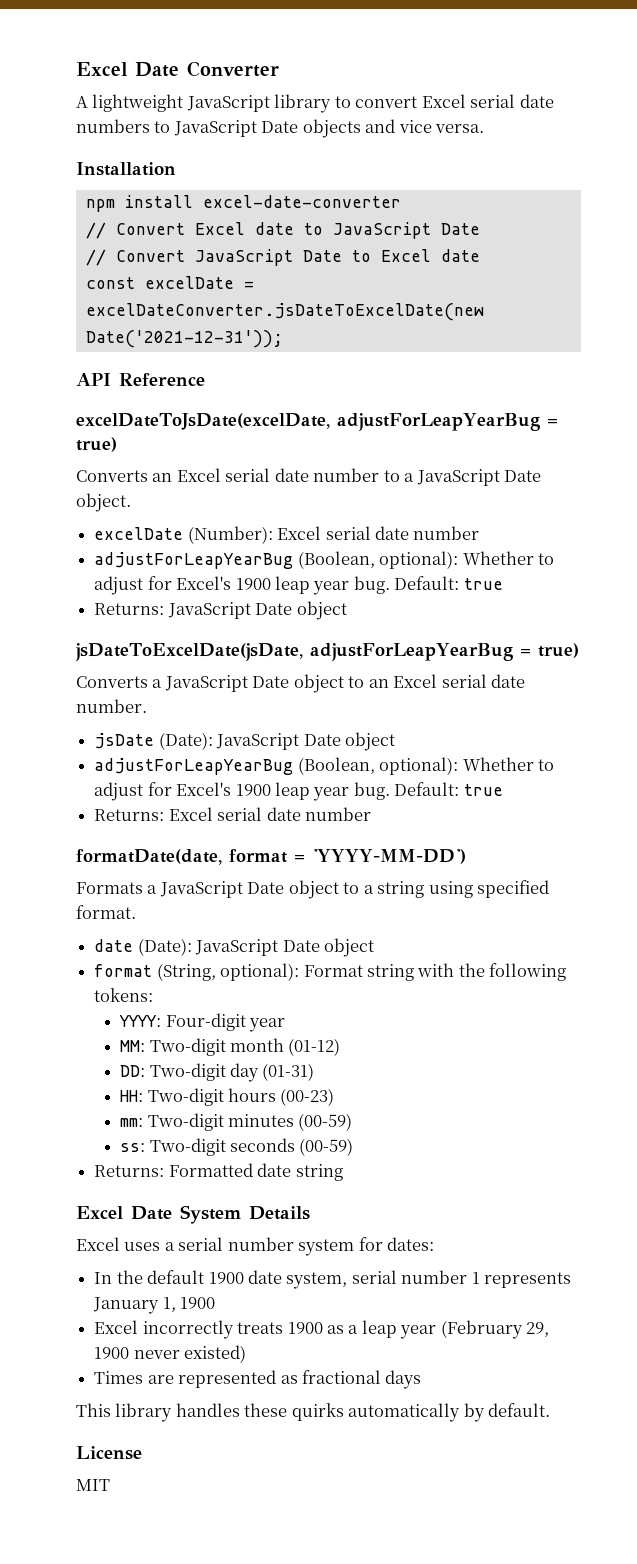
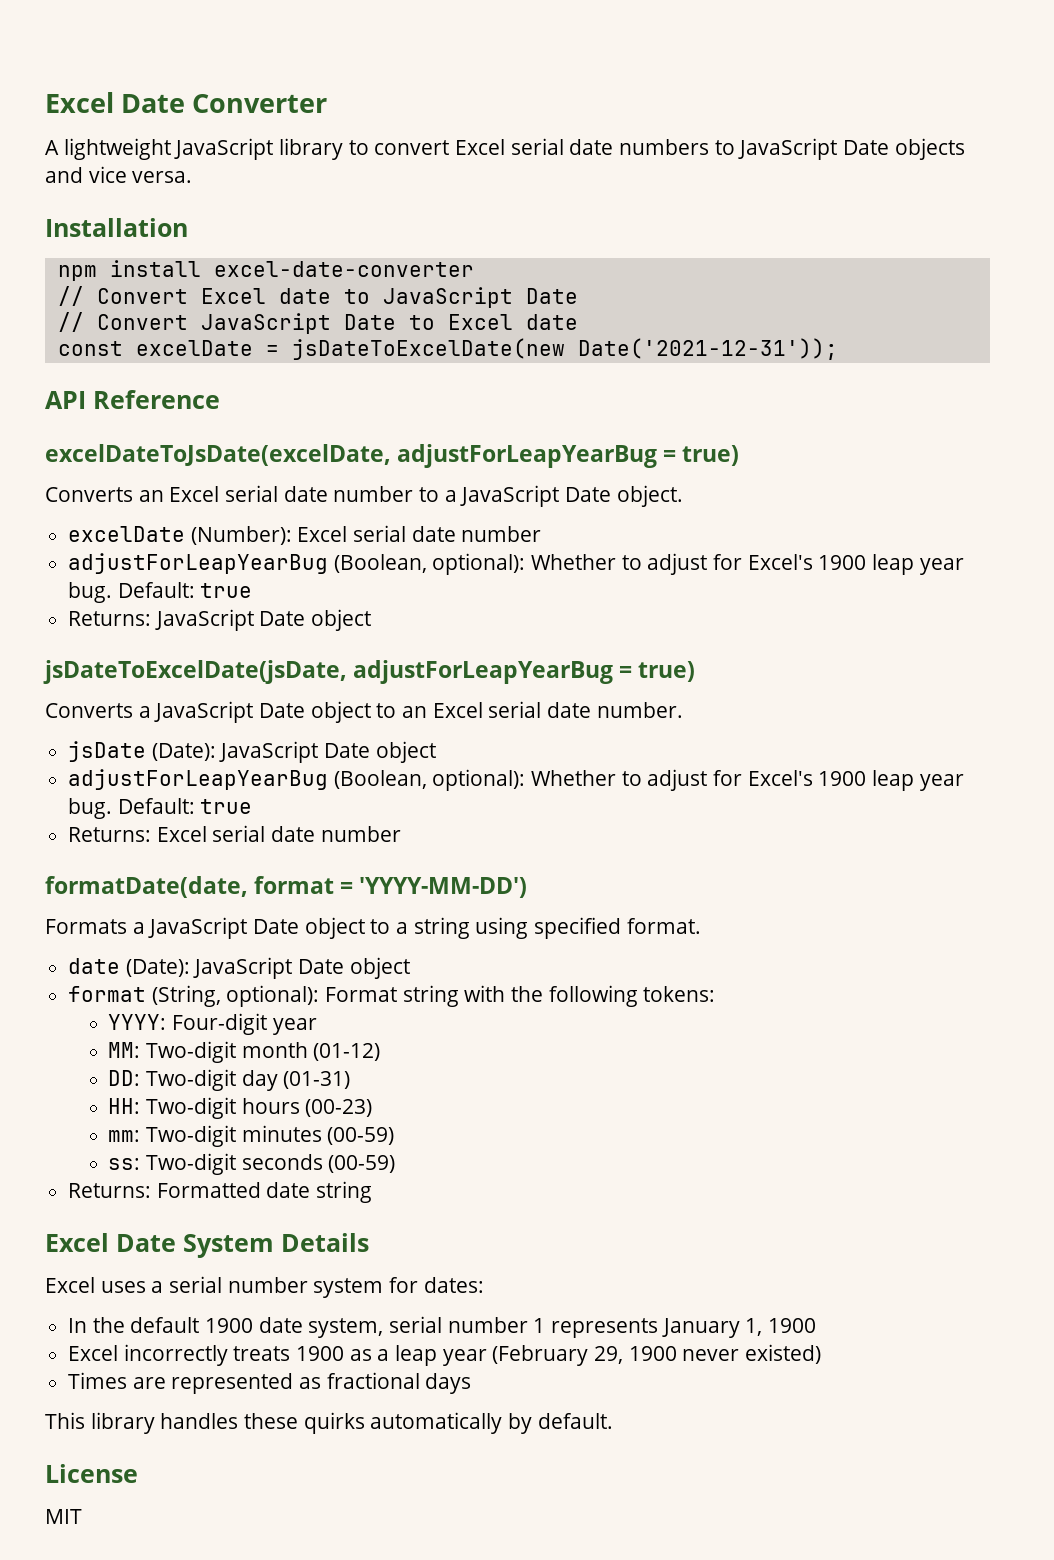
- const excelDate = excelDateConverter.jsDateToExcelDate(new Date('2021-12-31'));
+ const excelDate = jsDateToExcelDate(new Date('2021-12-31'));

